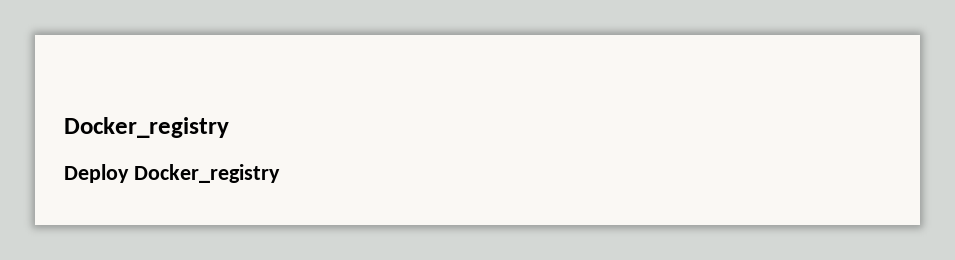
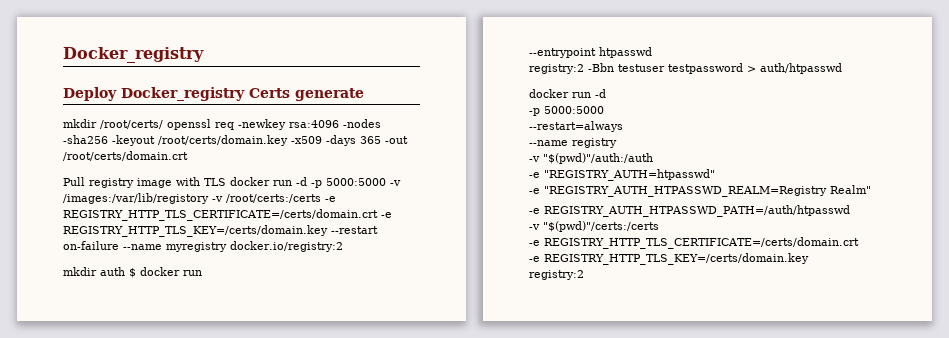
- Deploy Docker_registry
+ Deploy Docker_registry Certs generate
+ mkdir /root/certs/ openssl req -newkey rsa:4096 -nodes -sha256 -keyout /root/certs/domain.key -x509 -days 365 -out /root/certs/domain.crt
+ Pull registry image with TLS docker run -d -p 5000:5000 -v /images:/var/lib/registory -v /root/certs:/certs -e REGISTRY_HTTP_TLS_CERTIFICATE=/certs/domain.crt -e REGISTRY_HTTP_TLS_KEY=/certs/domain.key --restart on-failure --name myregistry docker.io/registry:2
+ mkdir auth $ docker run
+ --entrypoint htpasswd
+ registry:2 -Bbn testuser testpassword > auth/htpasswd
+ docker run -d
+ -p 5000:5000
+ --restart=always
+ --name registry
+ -v "$(pwd)"/auth:/auth
+ -e "REGISTRY_AUTH=htpasswd"
+ -e "REGISTRY_AUTH_HTPASSWD_REALM=Registry Realm"
+ -e REGISTRY_AUTH_HTPASSWD_PATH=/auth/htpasswd
+ -v "$(pwd)"/certs:/certs
+ -e REGISTRY_HTTP_TLS_CERTIFICATE=/certs/domain.crt
+ -e REGISTRY_HTTP_TLS_KEY=/certs/domain.key
+ registry:2

